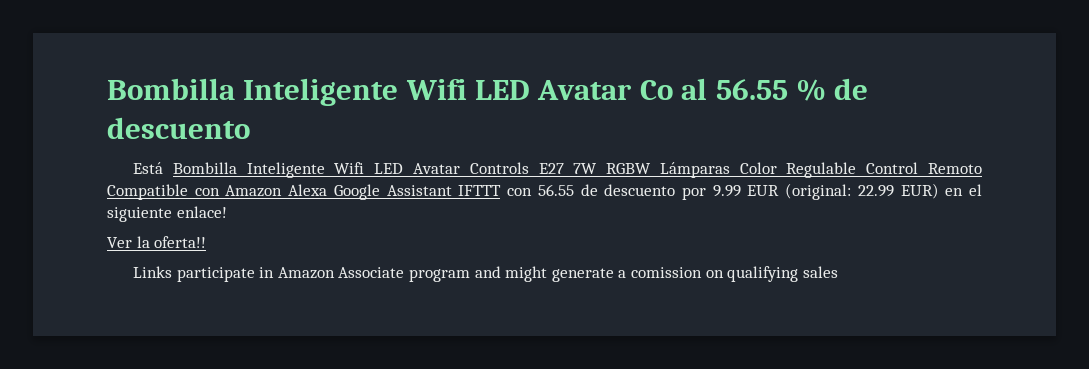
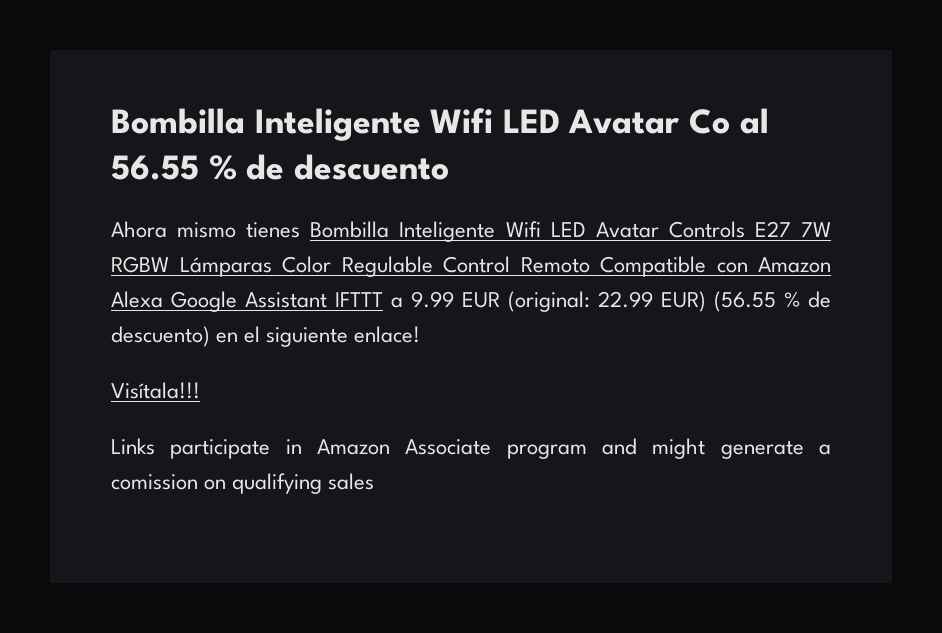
- Está Bombilla Inteligente Wifi LED Avatar Controls E27 7W RGBW Lámparas Color Regulable Control Remoto Compatible con Amazon Alexa Google Assistant IFTTT con 56.55 de descuento por 9.99 EUR (original: 22.99 EUR) en el siguiente enlace!
+ Ahora mismo tienes Bombilla Inteligente Wifi LED Avatar Controls E27 7W RGBW Lámparas Color Regulable Control Remoto Compatible con Amazon Alexa Google Assistant IFTTT a 9.99 EUR (original: 22.99 EUR) (56.55 % de descuento) en el siguiente enlace!
- Ver la oferta!!
+ Visítala!!!

